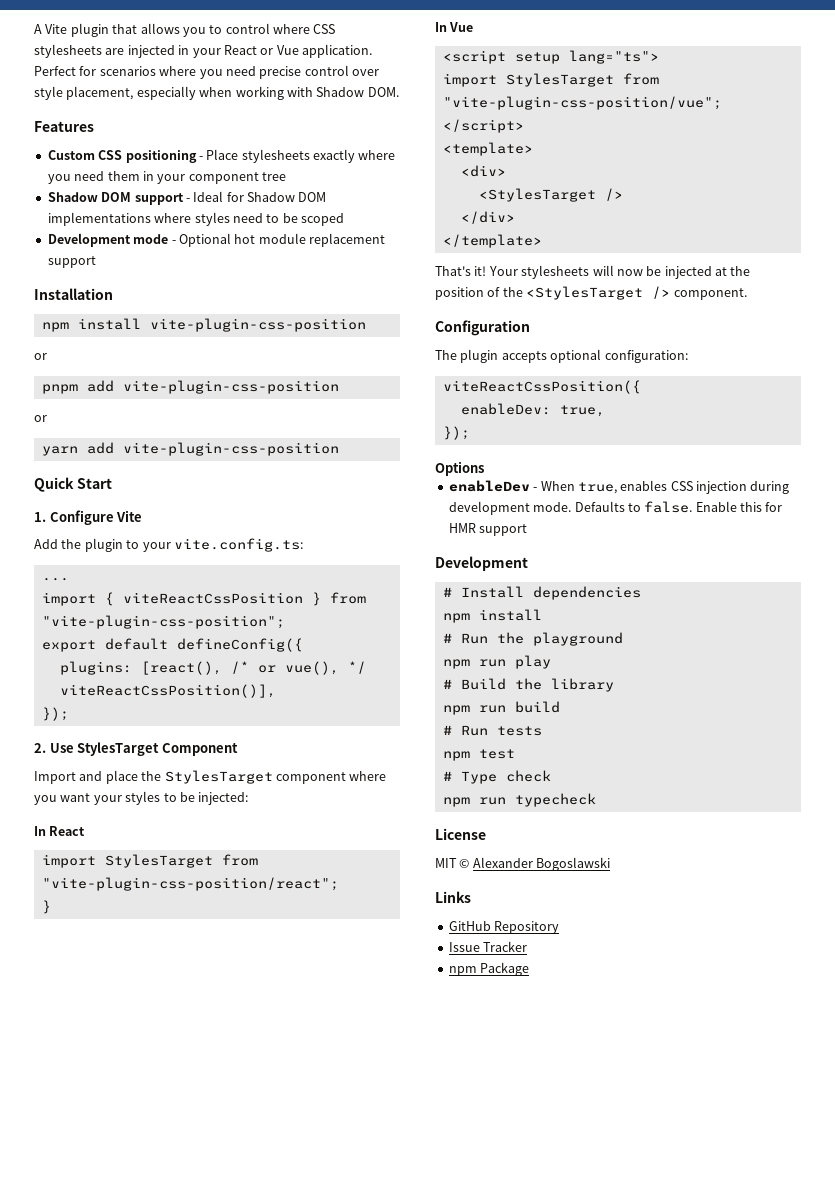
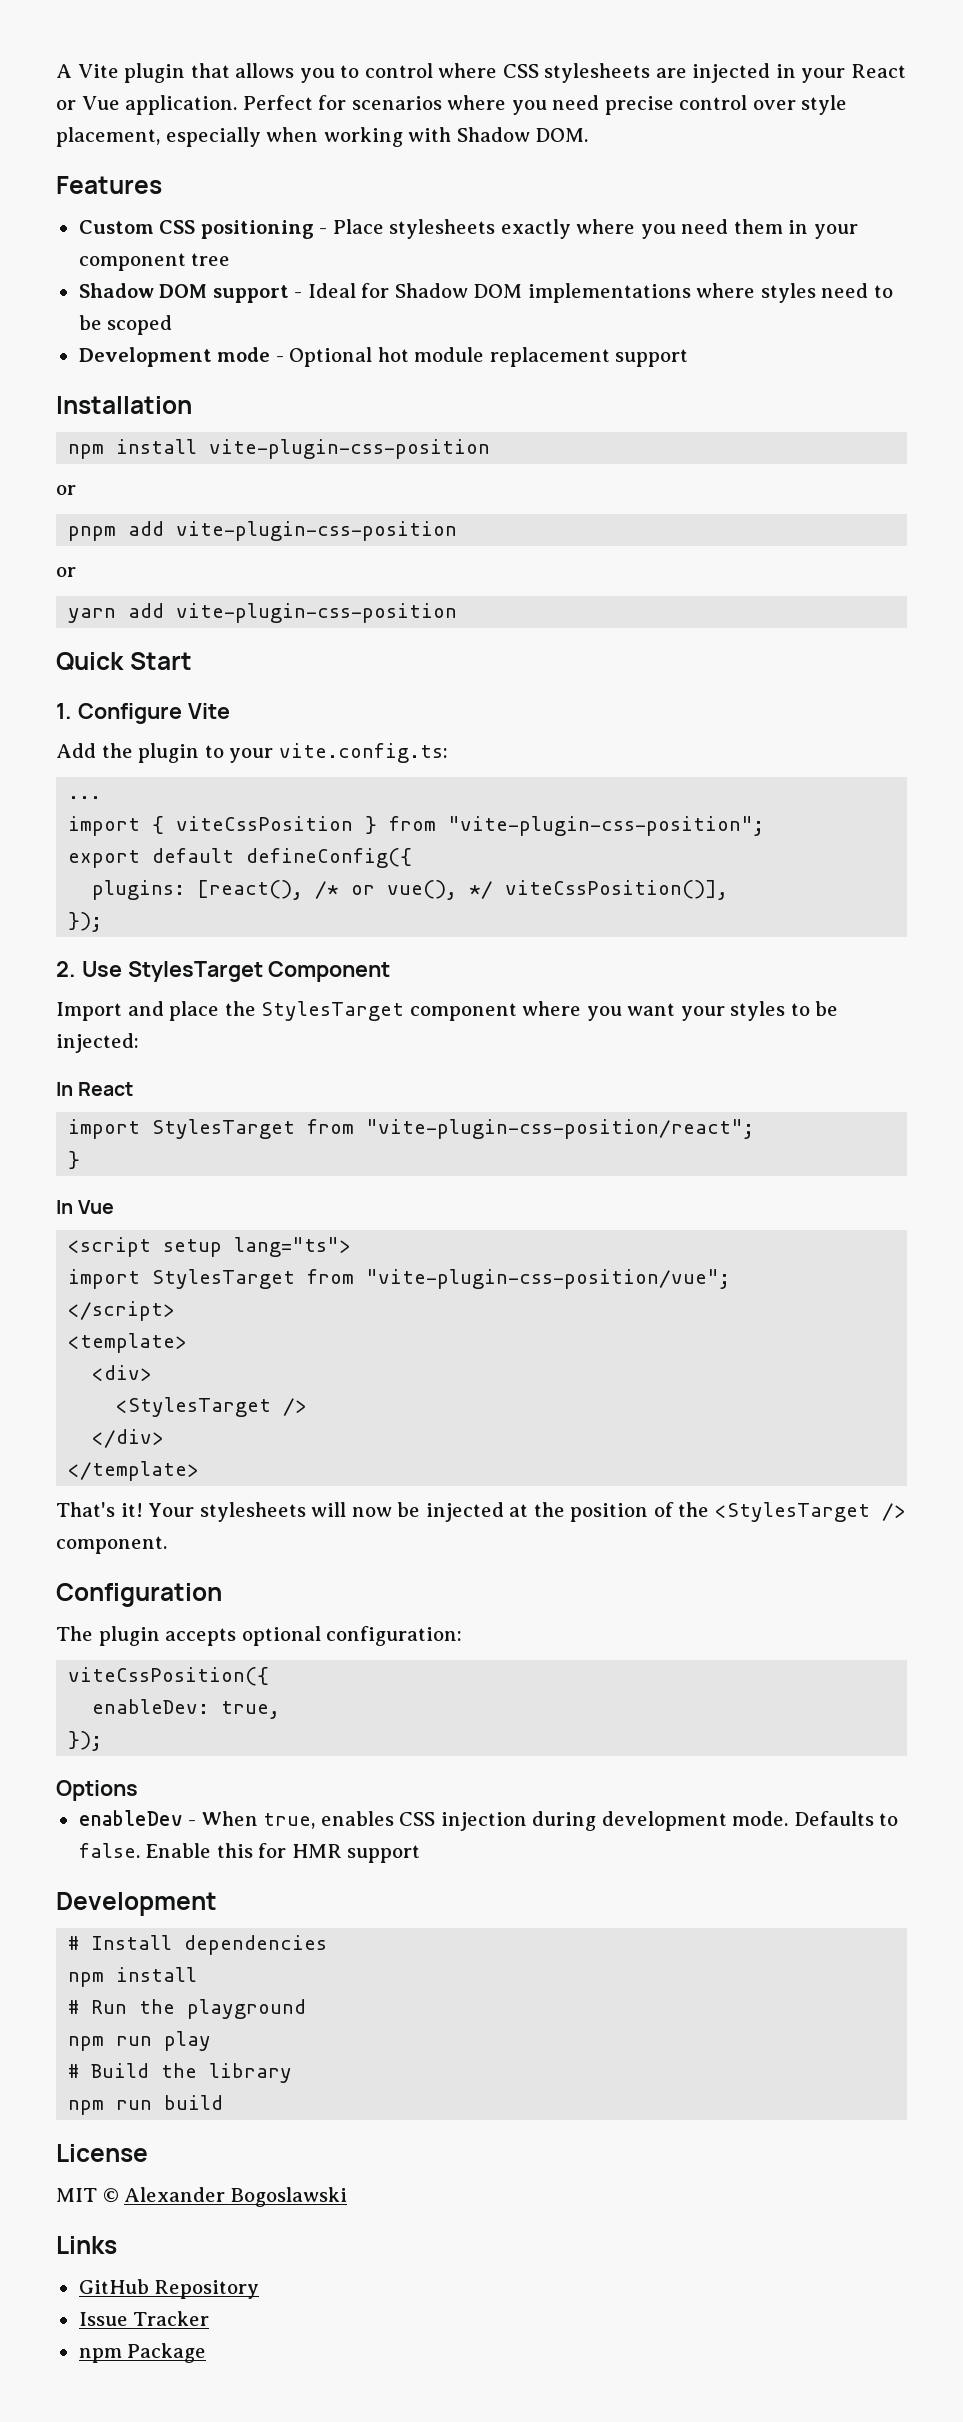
- import { viteReactCssPosition } from "vite-plugin-css-position";
+ import { viteCssPosition } from "vite-plugin-css-position";
- plugins: [react(), /* or vue(), */ viteReactCssPosition()],
+ plugins: [react(), /* or vue(), */ viteCssPosition()],
- viteReactCssPosition({
+ viteCssPosition({
- # Run tests
- npm test
- # Type check
- npm run typecheck

